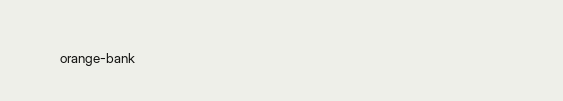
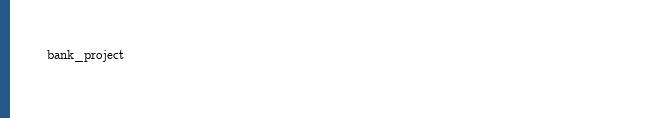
- orange-bank
+ bank_project

